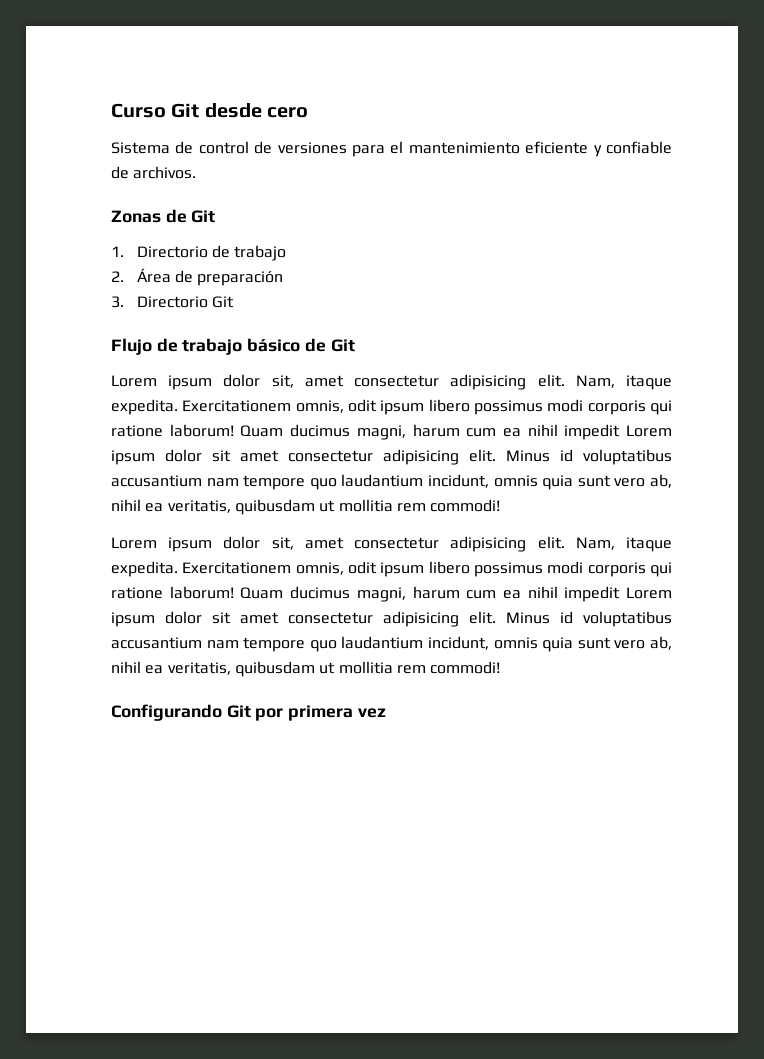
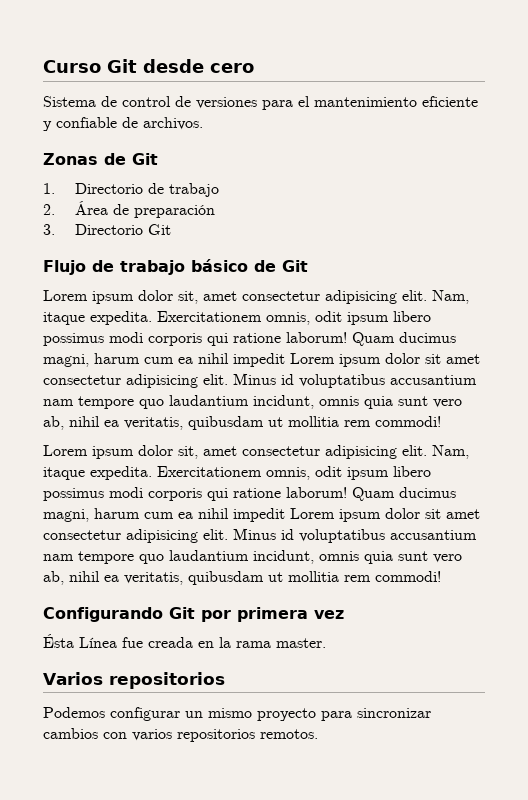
+ Ésta Línea fue creada en la rama master.
+ Varios repositorios
+ Podemos configurar un mismo proyecto para sincronizar cambios con varios repositorios remotos.

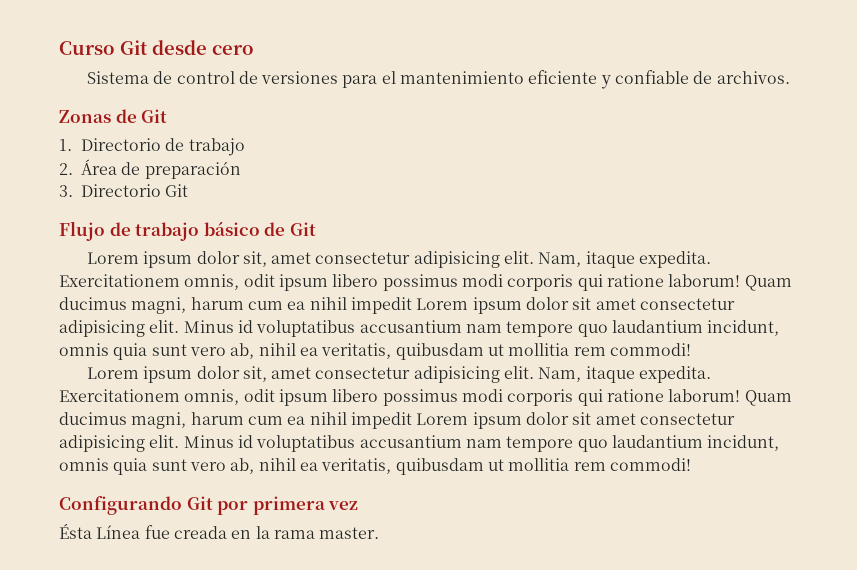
- Varios repositorios
- Podemos configurar un mismo proyecto para sincronizar cambios con varios repositorios remotos.

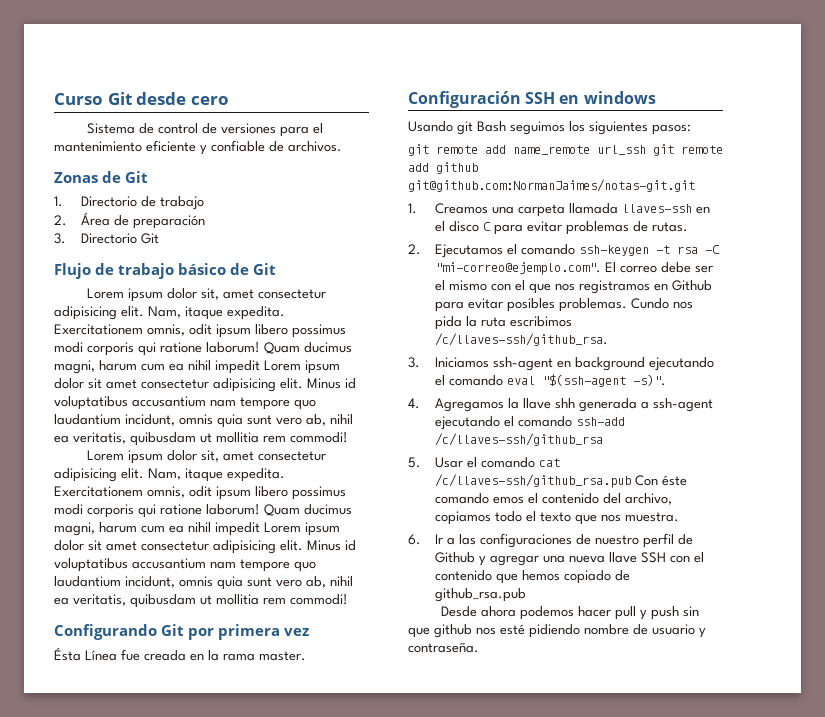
+ Configuración SSH en windows
+ Usando git Bash seguimos los siguientes pasos:
+ git remote add name_remote url_ssh git remote add github git@github.com:NormanJaimes/notas-git.git
+ 1. Creamos una carpeta llamada llaves-ssh en el disco C para evitar problemas de rutas.
+ 2. Ejecutamos el comando ssh-keygen -t rsa -C "mi-correo@ejemplo.com". El correo debe ser el mismo con el que nos registramos en Github para evitar posibles problemas. Cundo nos pida la ruta escribimos /c/llaves-ssh/github_rsa.
+ 3. Iniciamos ssh-agent en background ejecutando el comando eval "$(ssh-agent -s)".
+ 4. Agregamos la llave shh generada a ssh-agent ejecutando el comando ssh-add /c/llaves-ssh/github_rsa
+ 5. Usar el comando cat /c/llaves-ssh/github_rsa.pub Con éste comando emos el contenido del archivo, copiamos todo el texto que nos muestra.
+ 6. Ir a las configuraciones de nuestro perfil de Github y agregar una nueva llave SSH con el contenido que hemos copiado de github_rsa.pub
+ Desde ahora podemos hacer pull y push sin que github nos esté pidiendo nombre de usuario y contraseña.

